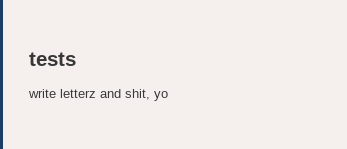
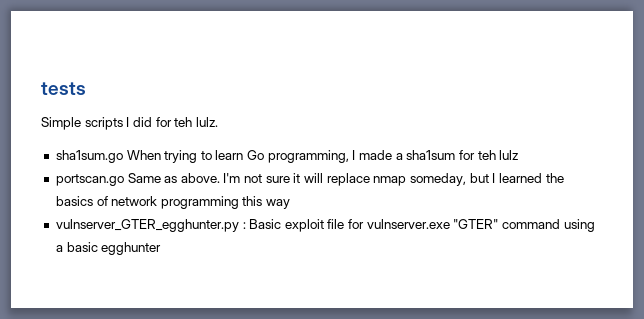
- write letterz and shit, yo
+ Simple scripts I did for teh lulz.
+ sha1sum.go When trying to learn Go programming, I made a sha1sum for teh lulz
+ portscan.go Same as above. I'm not sure it will replace nmap someday, but I learned the basics of network programming this way
+ vulnserver_GTER_egghunter.py : Basic exploit file for vulnserver.exe "GTER" command using a basic egghunter

